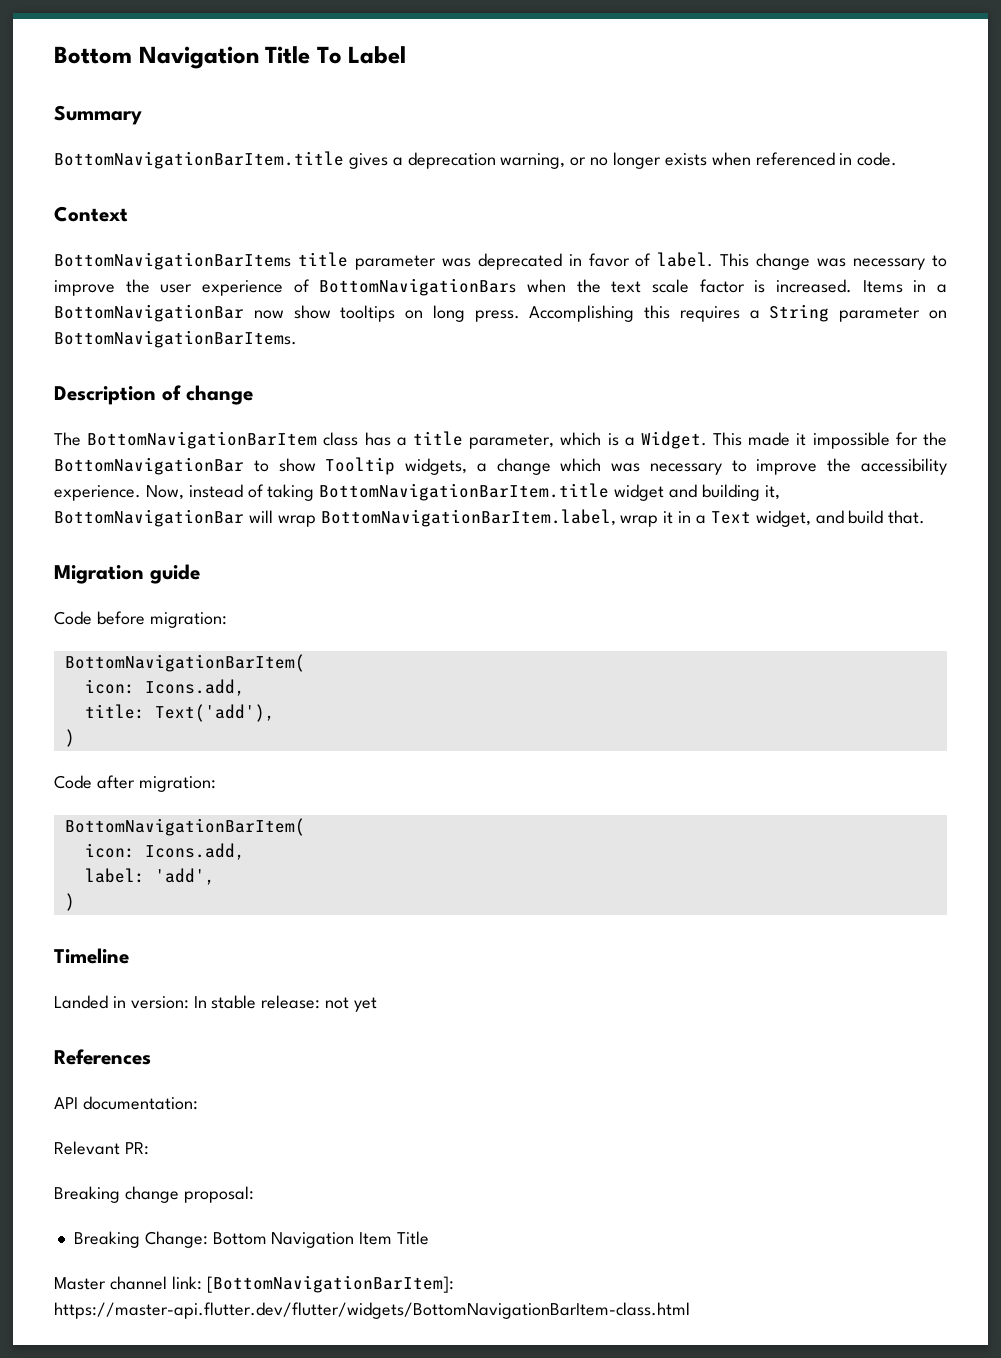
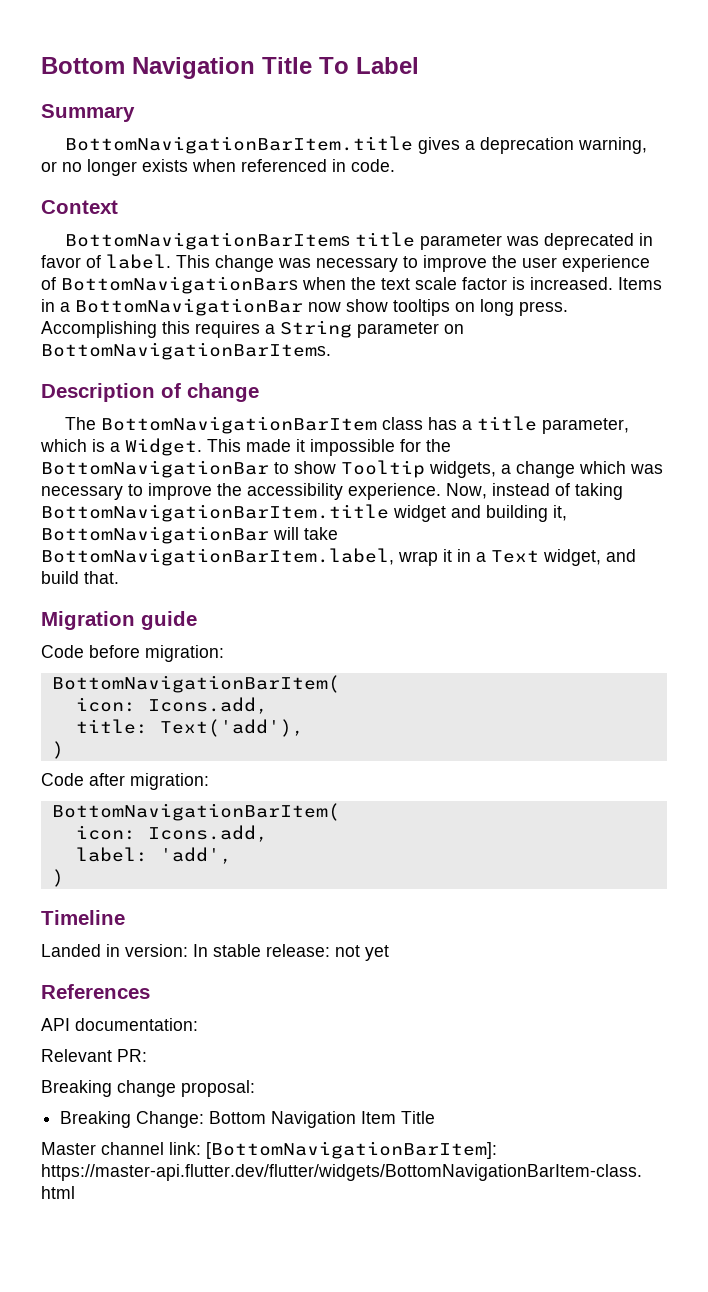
- Now, instead of taking BottomNavigationBarItem.title widget and building it, BottomNavigationBar will wrap BottomNavigationBarItem.label, wrap it in a Text widget, and build that.
+ Now, instead of taking BottomNavigationBarItem.title widget and building it, BottomNavigationBar will take BottomNavigationBarItem.label, wrap it in a Text widget, and build that.

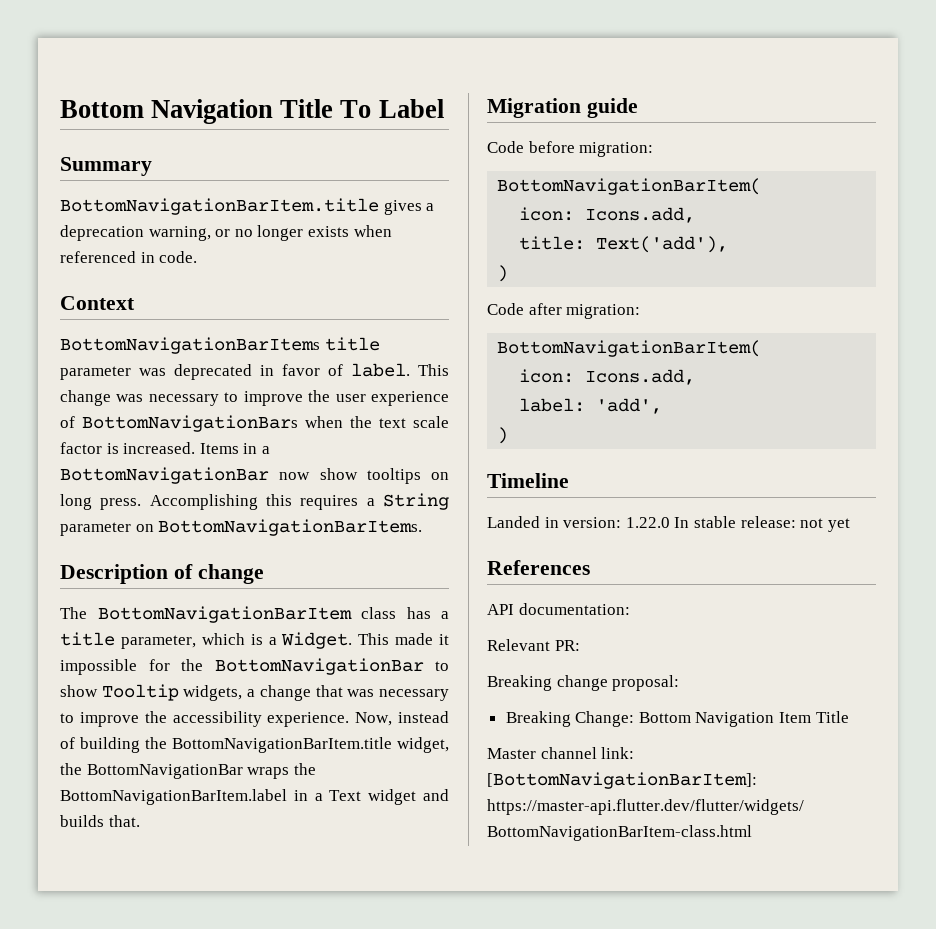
- This made it impossible for the BottomNavigationBar to show Tooltip widgets, a change which was necessary to improve the accessibility experience.
+ This made it impossible for the BottomNavigationBar to show Tooltip widgets, a change that was necessary to improve the accessibility experience.
- Now, instead of taking BottomNavigationBarItem.title widget and building it, BottomNavigationBar will take BottomNavigationBarItem.label, wrap it in a Text widget, and build that.
+ Now, instead of building the BottomNavigationBarItem.title widget, the BottomNavigationBar wraps the BottomNavigationBarItem.label in a Text widget and builds that.
- Landed in version: In stable release: not yet
+ Landed in version: 1.22.0 In stable release: not yet

